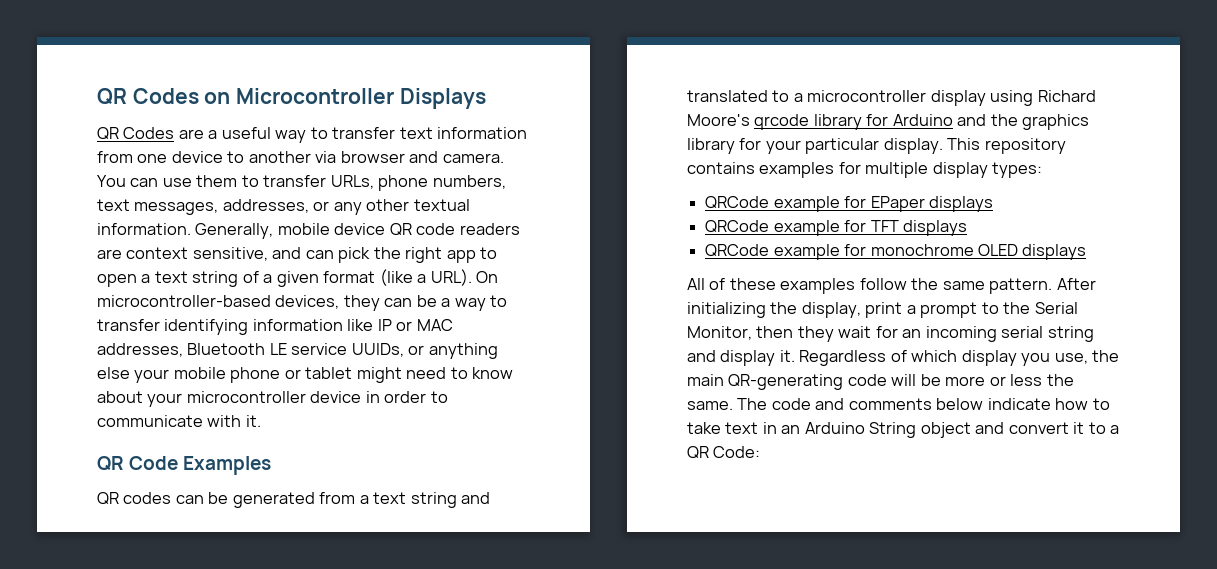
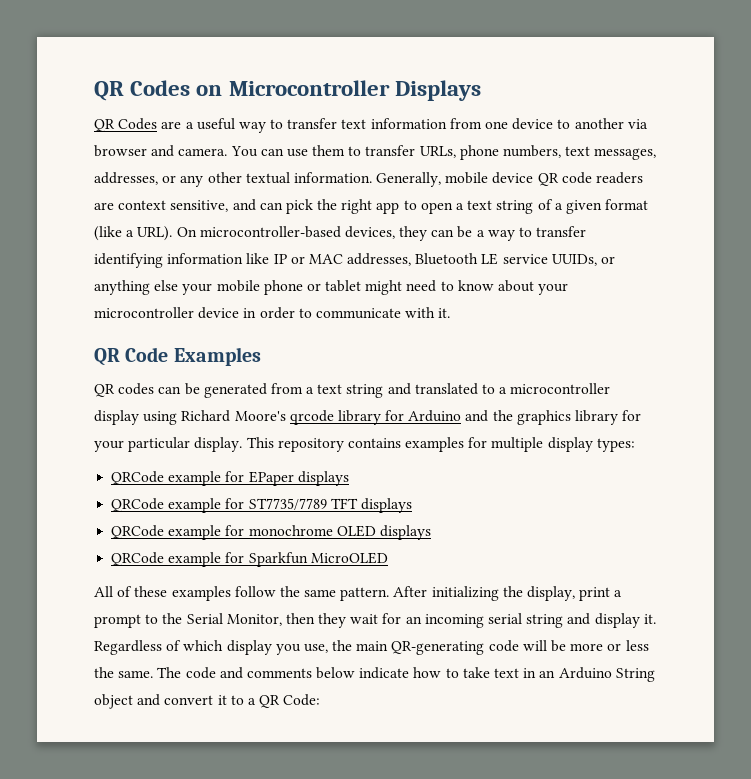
- QRCode example for TFT displays
+ QRCode example for ST7735/7789 TFT displays
+ QRCode example for Sparkfun MicroOLED

